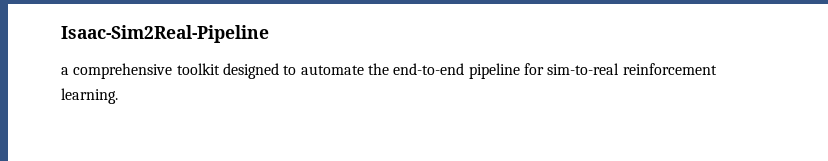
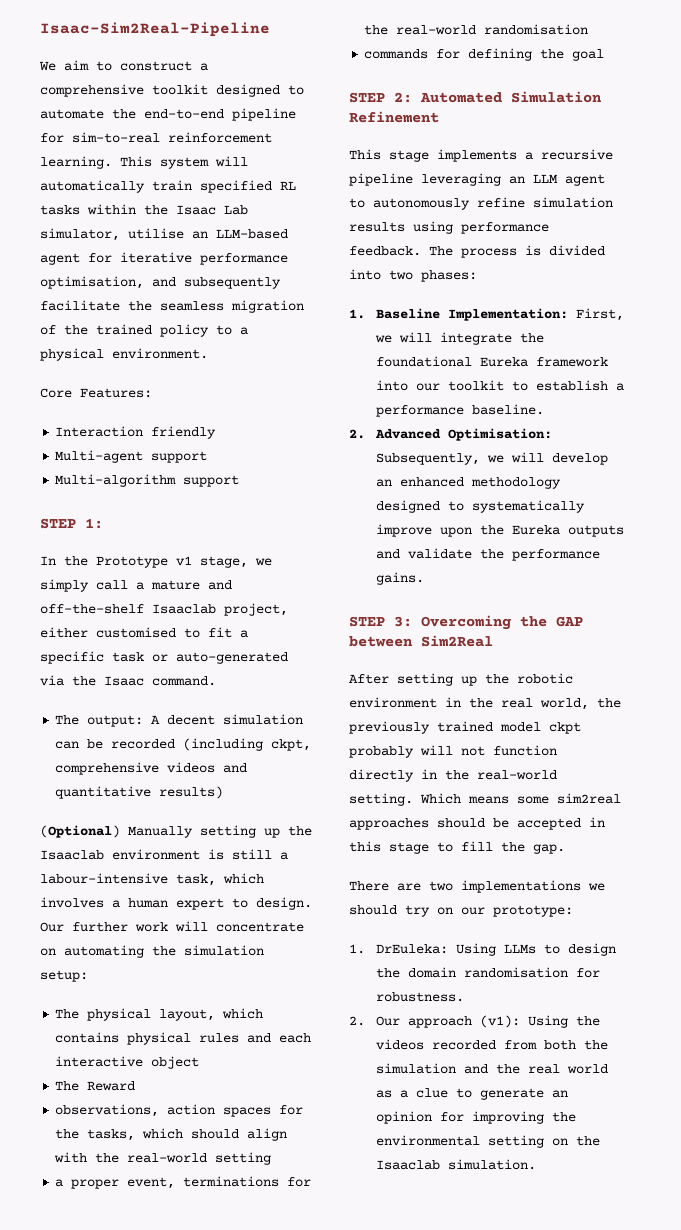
- a comprehensive toolkit designed to automate the end-to-end pipeline for sim-to-real reinforcement learning.
+ We aim to construct a comprehensive toolkit designed to automate the end-to-end pipeline for sim-to-real reinforcement learning.
+ This system will automatically train specified RL tasks within the Isaac Lab simulator, utilise an LLM-based agent for iterative performance optimisation, and subsequently facilitate the seamless migration of the trained policy to a physical environment.
+ Core Features:
+ Interaction friendly
+ Multi-agent support
+ Multi-algorithm support
+ STEP 1:
+ In the Prototype v1 stage, we simply call a mature and off-the-shelf Isaaclab project, either customised to fit a specific task or auto-generated via the Isaac command.
+ The output: A decent simulation can be recorded (including ckpt, comprehensive videos and quantitative results)
+ (Optional) Manually setting up the Isaaclab environment is still a labour-intensive task, which involves a human expert to design. Our further work will concentrate on automating the simulation setup:
+ The physical layout, which contains physical rules and each interactive object
+ The Reward
+ observations, action spaces for the tasks, which should align with the real-world setting
+ a proper event, terminations for the real-world randomisation
+ commands for defining the goal
+ STEP 2: Automated Simulation Refinement
+ This stage implements a recursive pipeline leveraging an LLM agent to autonomously refine simulation results using performance feedback. The process is divided into two phases:
+ 1. Baseline Implementation: First, we will integrate the foundational Eureka framework into our toolkit to establish a performance baseline.
+ 2. Advanced Optimisation: Subsequently, we will develop an enhanced methodology designed to systematically improve upon the Eureka outputs and validate the performance gains.
+ STEP 3: Overcoming the GAP between Sim2Real
+ After setting up the robotic environment in the real world, the previously trained model ckpt probably will not function directly in the real-world setting. Which means some sim2real approaches should be accepted in this stage to fill the gap.
+ There are two implementations we should try on our prototype:
+ 1. DrEuleka: Using LLMs to design the domain randomisation for robustness.
+ 2. Our approach (v1): Using the videos recorded from both the simulation and the real world as a clue to generate an opinion for improving the environmental setting on the Isaaclab simulation.

